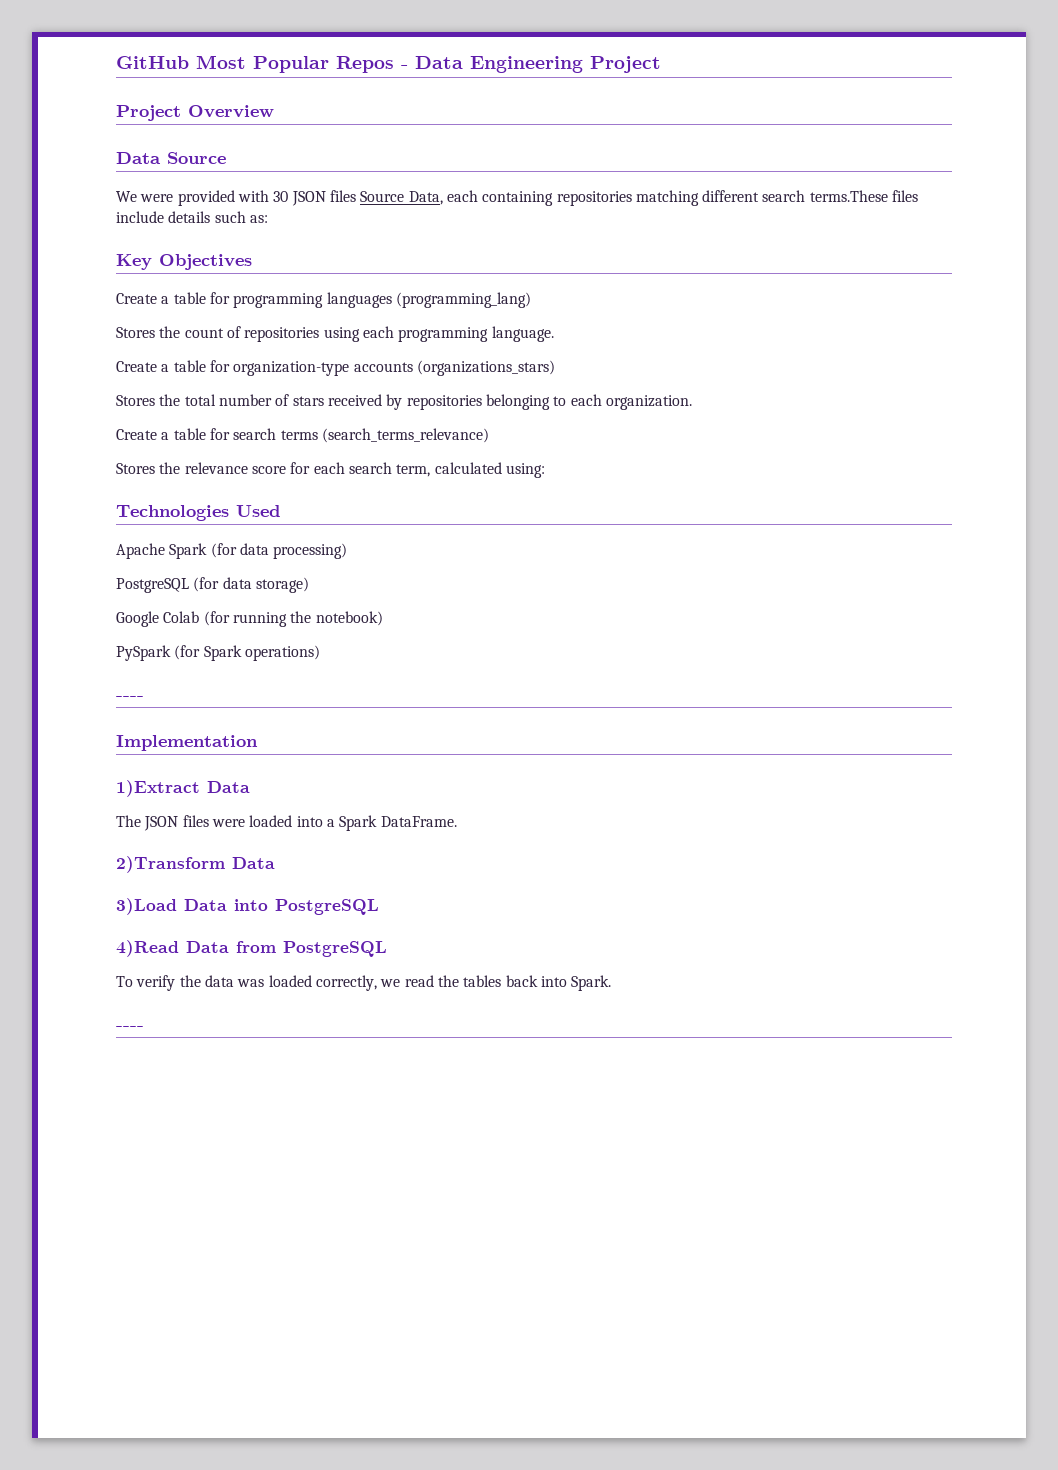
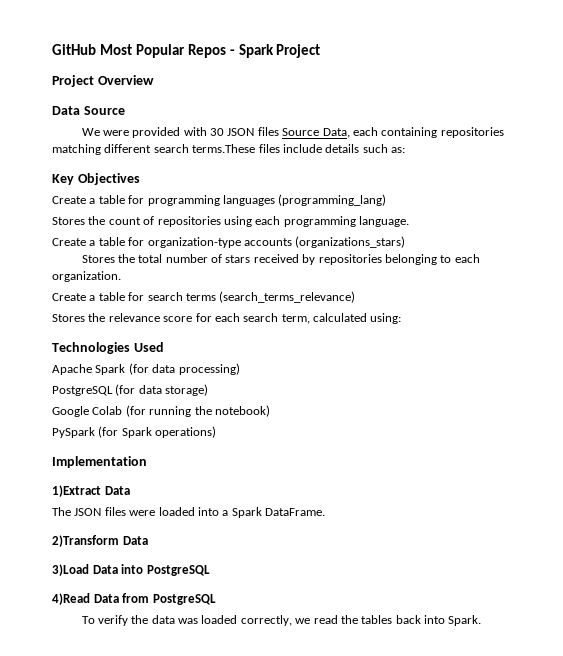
- GitHub Most Popular Repos - Data Engineering Project
+ GitHub Most Popular Repos - Spark Project
  PySpark (for Spark operations)
- ----
  To verify the data was loaded correctly, we read the tables back into Spark.
- ----

